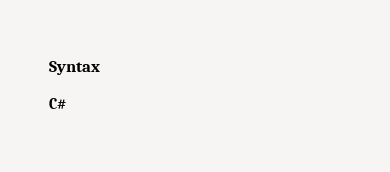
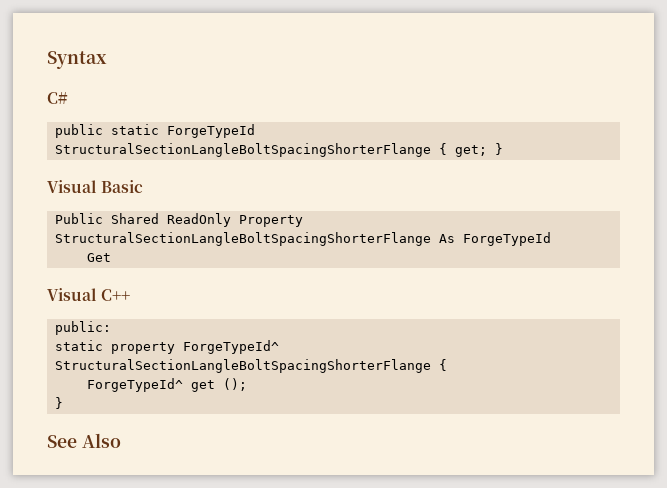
+ public static ForgeTypeId StructuralSectionLangleBoltSpacingShorterFlange { get; }
+ Visual Basic
+ Public Shared ReadOnly Property StructuralSectionLangleBoltSpacingShorterFlange As ForgeTypeId
+ Get
+ Visual C++
+ public:
+ static property ForgeTypeId^ StructuralSectionLangleBoltSpacingShorterFlange {
+ ForgeTypeId^ get ();
+ }
+ See Also

